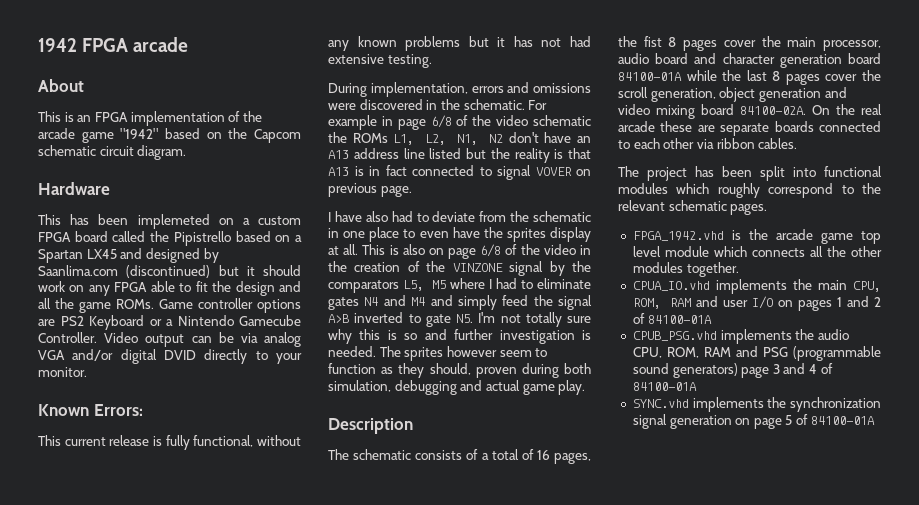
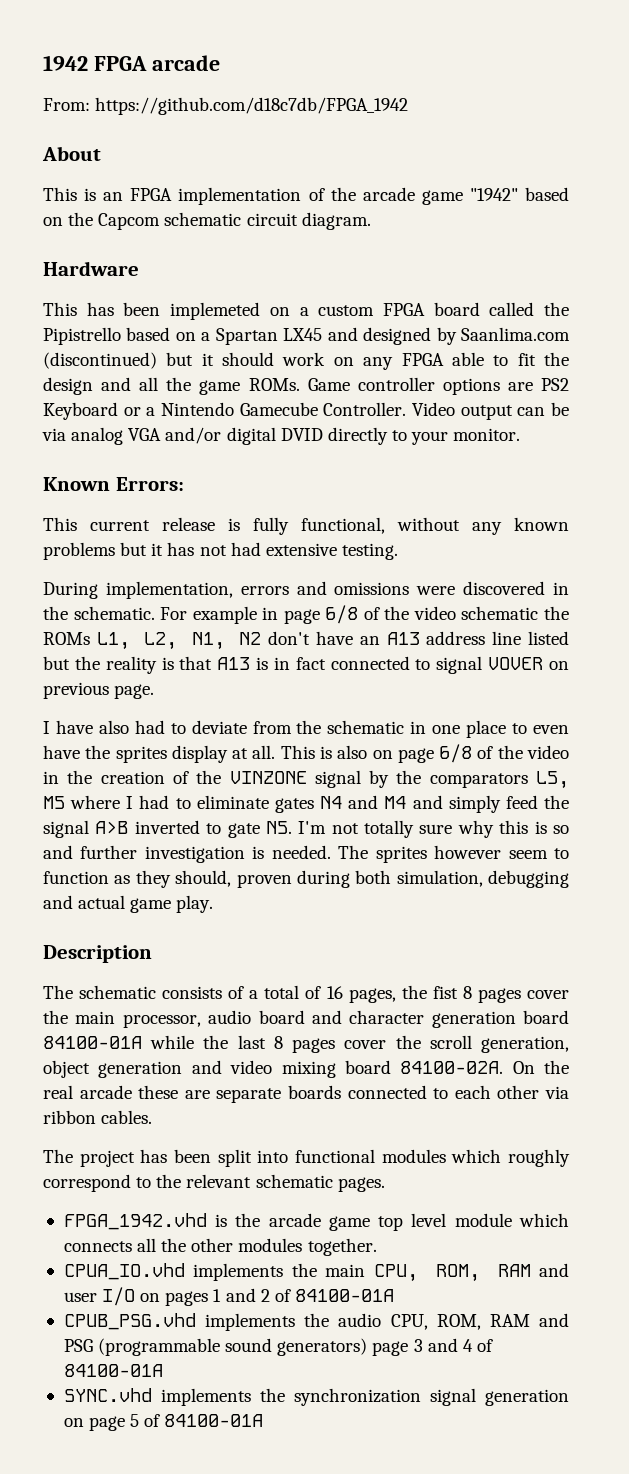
+ From: https://github.com/d18c7db/FPGA_1942

